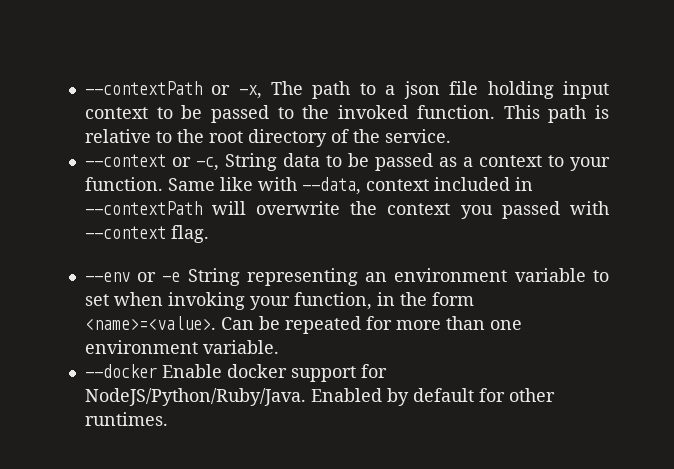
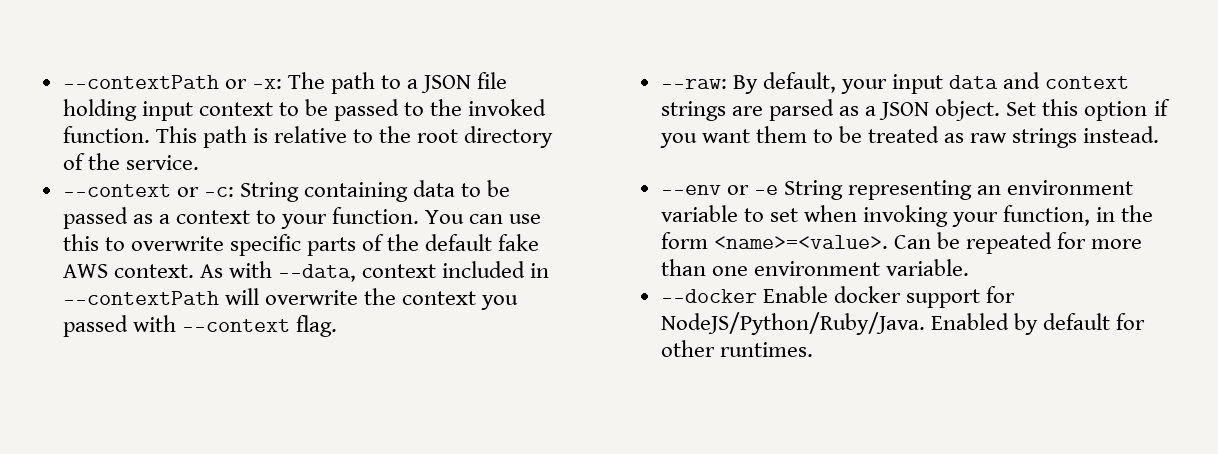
- --contextPath or -x, The path to a json file holding input context to be passed to the invoked function.
+ --contextPath or -x: The path to a JSON file holding input context to be passed to the invoked function.
- --context or -c, String data to be passed as a context to your function.
+ --context or -c: String containing data to be passed as a context to your function.
- Same like with --data, context included in --contextPath will overwrite the context you passed with --context flag.
+ You can use this to overwrite specific parts of the default fake AWS context. As with --data, context included in --contextPath will overwrite the context you passed with --context flag.
+ --raw: By default, your input data and context strings are parsed as a JSON object. Set this option if you want them to be treated as raw strings instead.

